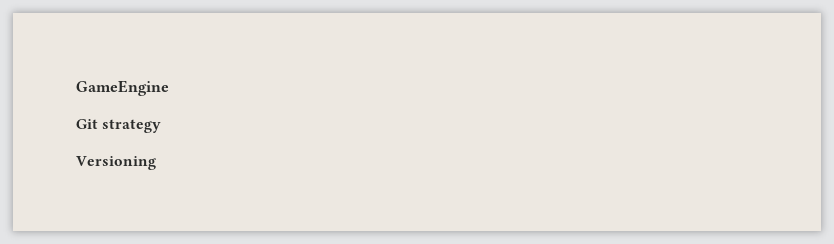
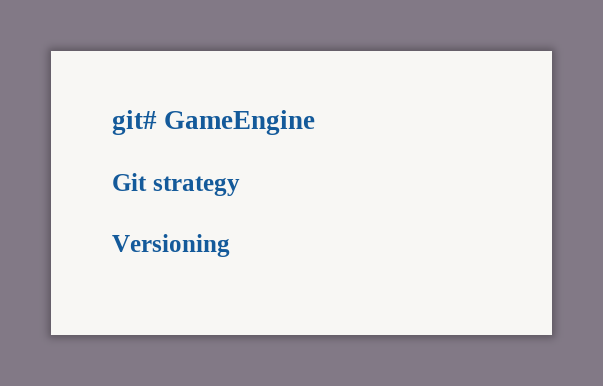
- GameEngine
+ git# GameEngine

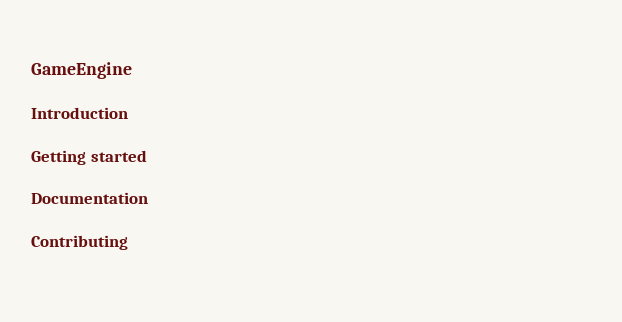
- git# GameEngine
+ GameEngine
- Git strategy
- Versioning
+ Introduction
+ Getting started
+ Documentation
+ Contributing

